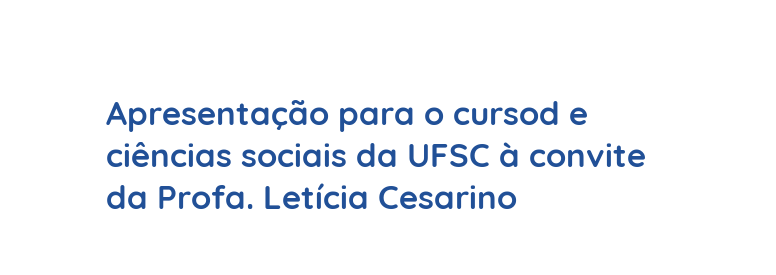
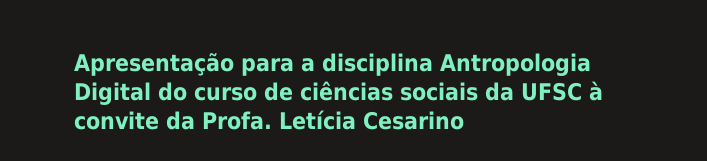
- Apresentação para o cursod e ciências sociais da UFSC à convite da Profa.
+ Apresentação para a disciplina Antropologia Digital do curso de ciências sociais da UFSC à convite da Profa.

